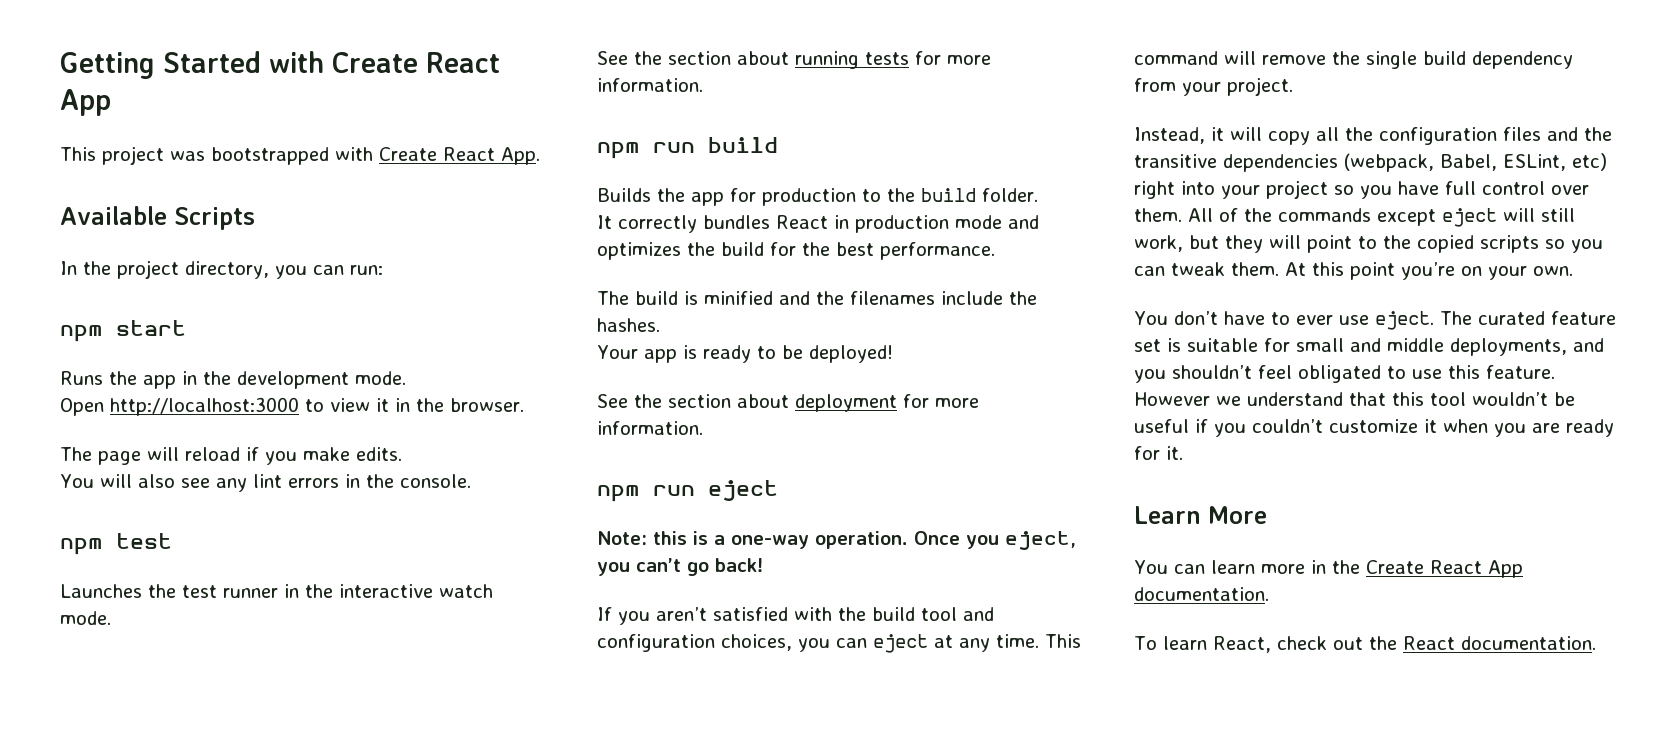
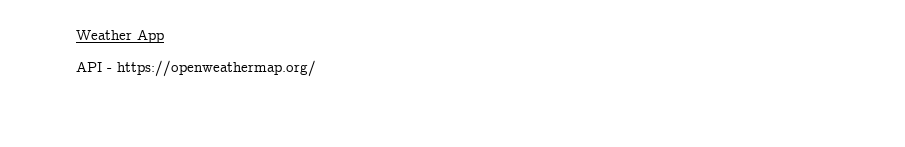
- Getting Started with Create React App
- This project was bootstrapped with Create React App.
- Available Scripts
- In the project directory, you can run:
- npm start
- Runs the app in the development mode.
- Open http://localhost:3000 to view it in the browser.
- The page will reload if you make edits.
- You will also see any lint errors in the console.
- npm test
- Launches the test runner in the interactive watch mode.
- See the section about running tests for more information.
- npm run build
- Builds the app for production to the build folder.
- It correctly bundles React in production mode and optimizes the build for the best performance.
- The build is minified and the filenames include the hashes.
- Your app is ready to be deployed!
- See the section about deployment for more information.
- npm run eject
- Note: this is a one-way operation. Once you eject, you can’t go back!
- If you aren’t satisfied with the build tool and configuration choices, you can eject at any time. This command will remove the single build dependency from your project.
- Instead, it will copy all the configuration files and the transitive dependencies (webpack, Babel, ESLint, etc) right into your project so you have full control over them. All of the commands except eject will still work, but they will point to the copied scripts so you can tweak them. At this point you’re on your own.
- You don’t have to ever use eject. The curated feature set is suitable for small and middle deployments, and you shouldn’t feel obligated to use this feature. However we understand that this tool wouldn’t be useful if you couldn’t customize it when you are ready for it.
- Learn More
- You can learn more in the Create React App documentation.
- To learn React, check out the React documentation.
+ Weather App
+ API - https://openweathermap.org/

